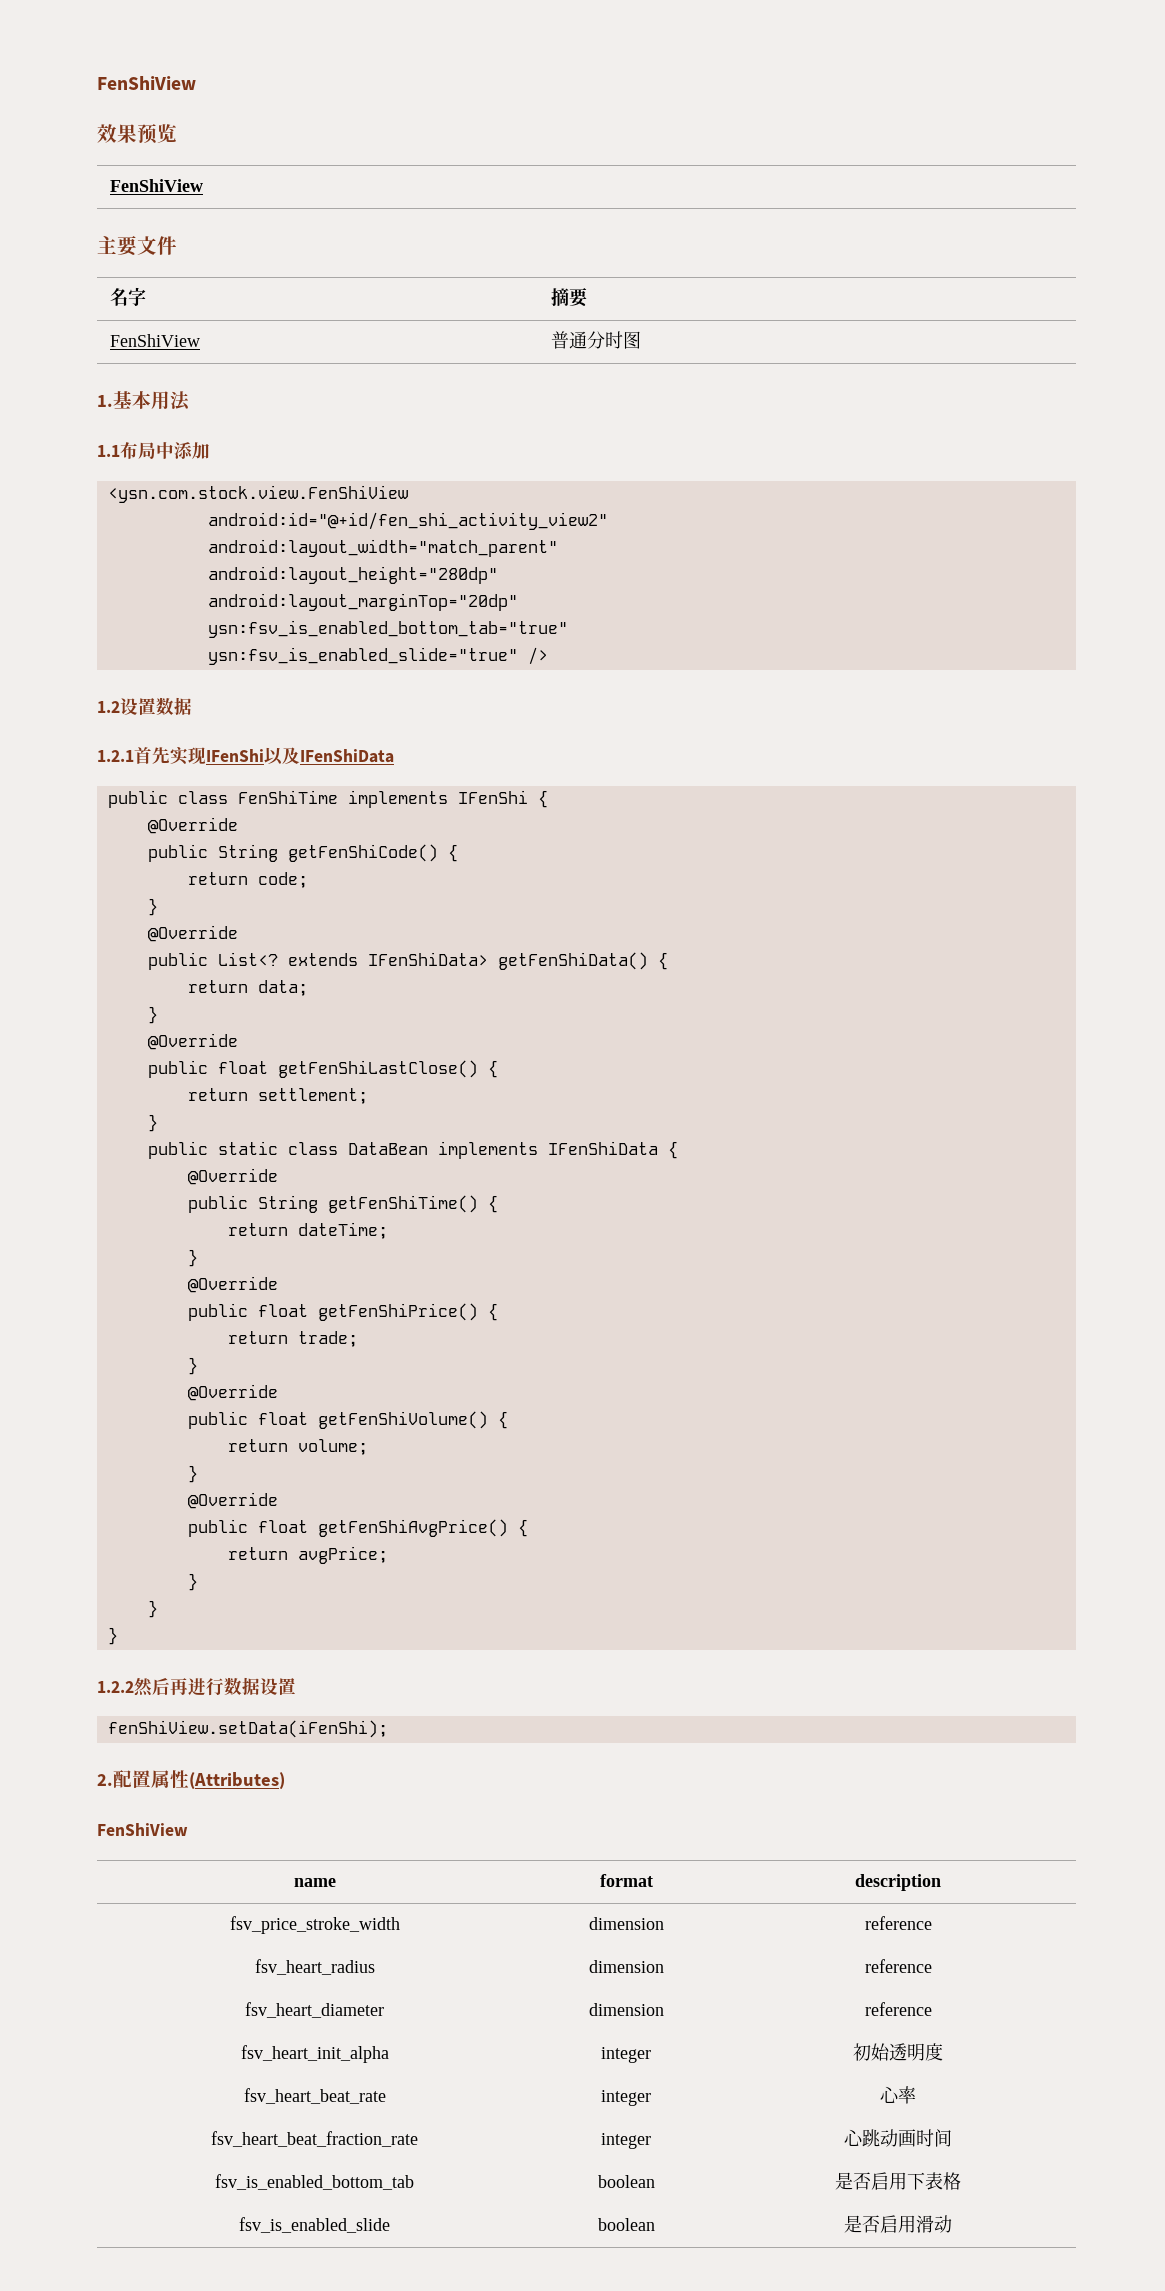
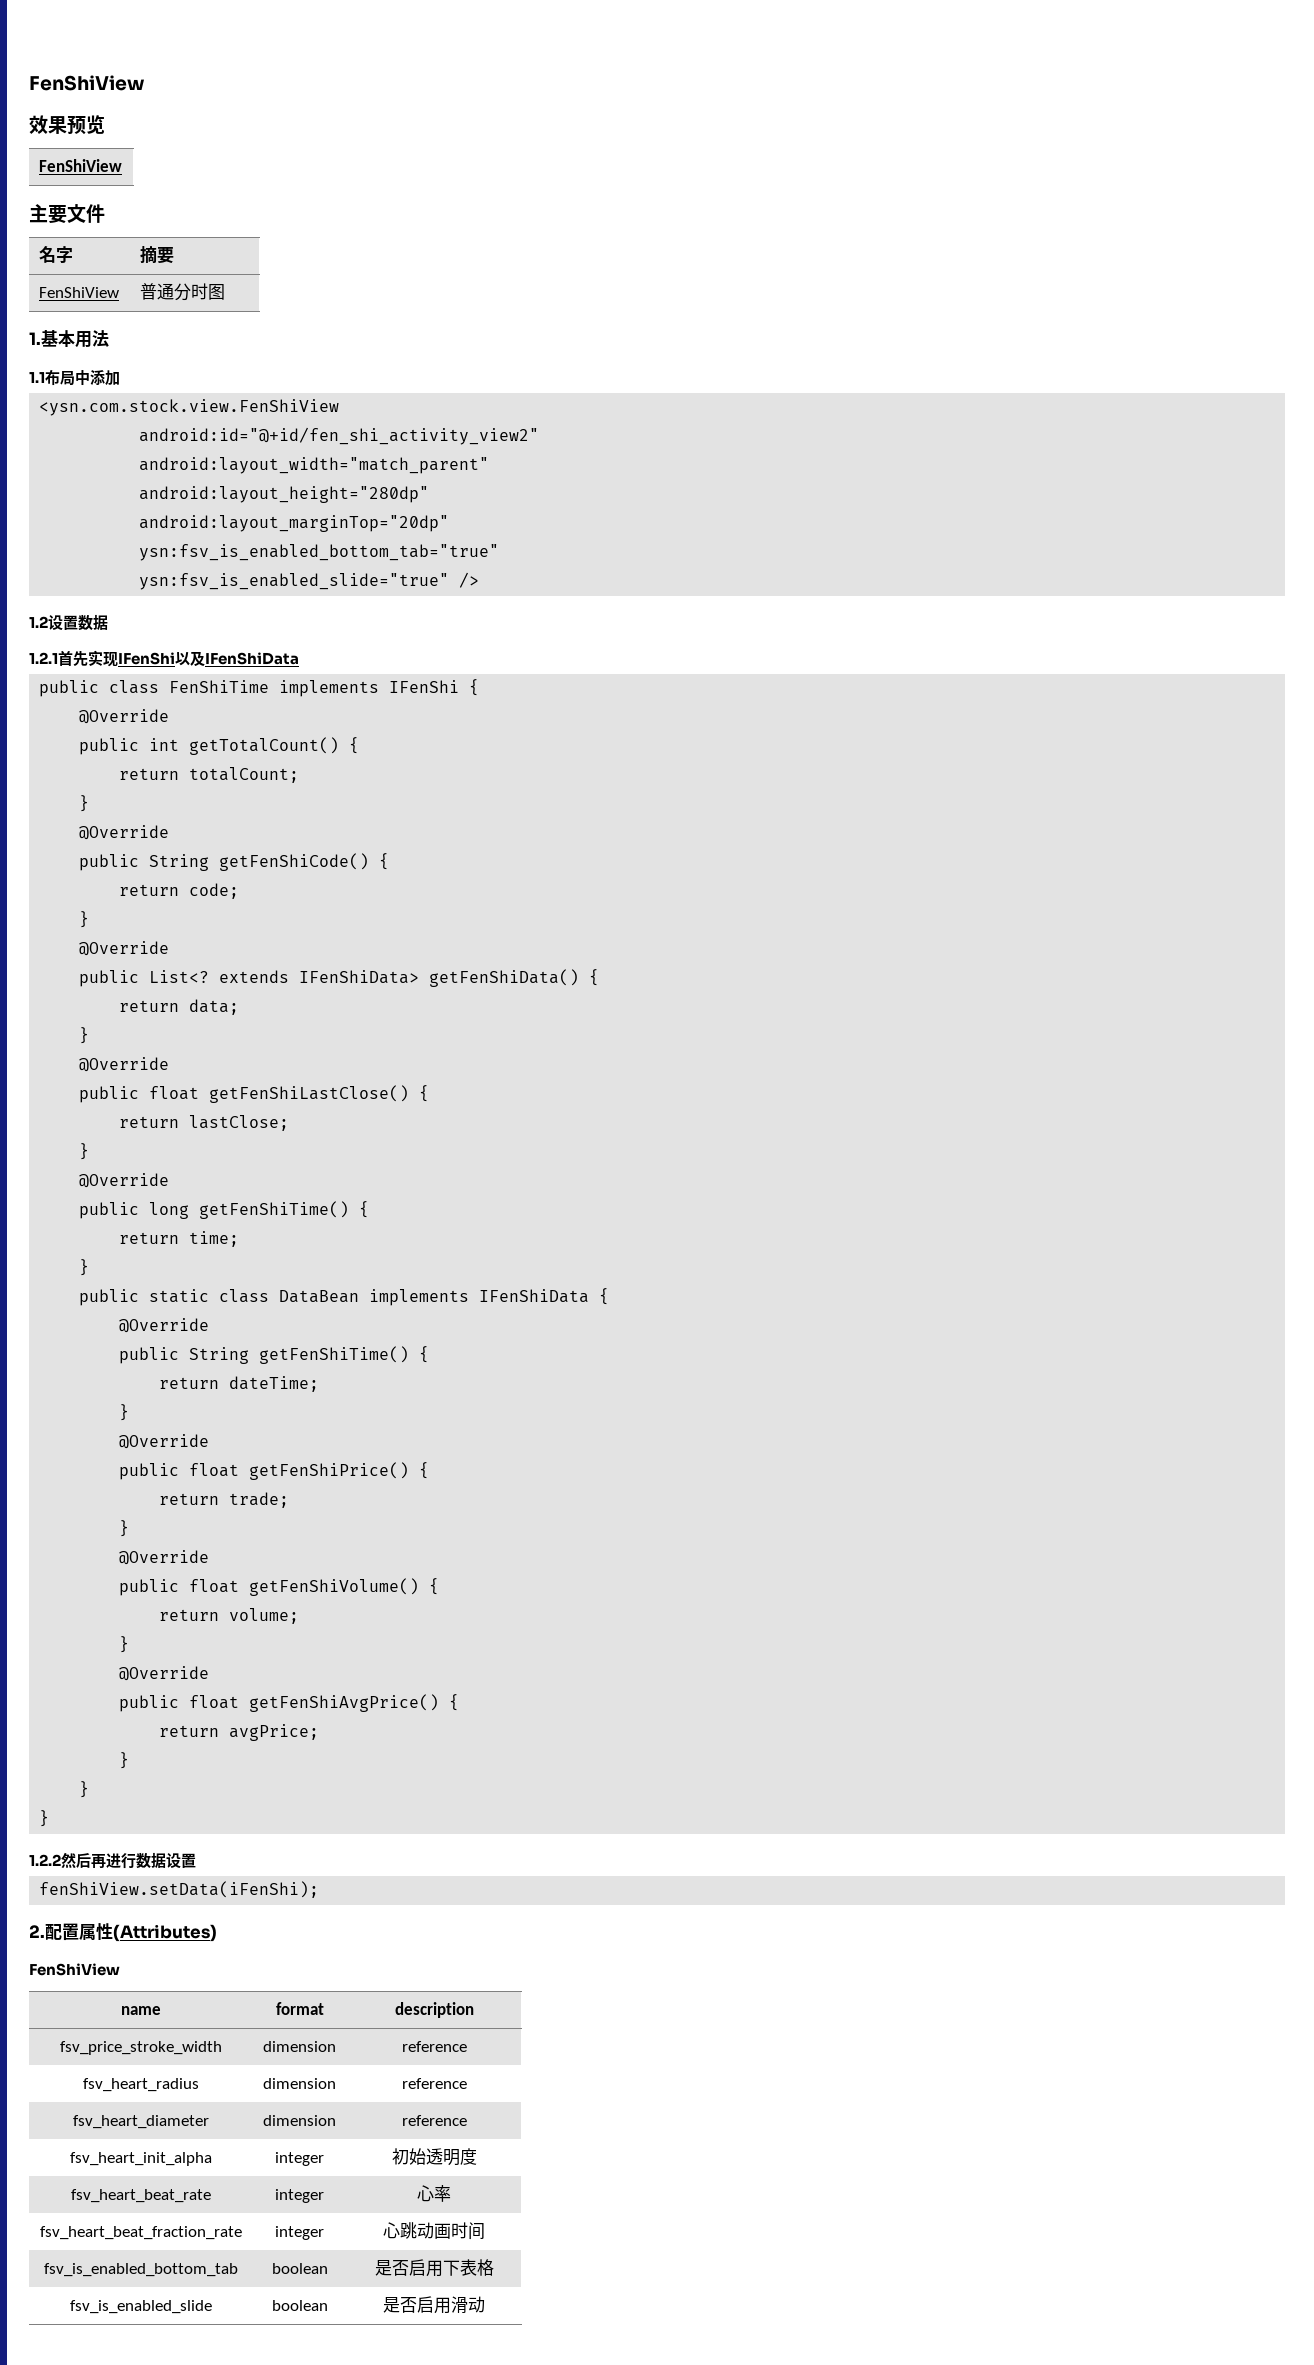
+ public int getTotalCount() {
+ return totalCount;
+ }
+ @Override
- return settlement;
+ return lastClose;
+ }
+ @Override
+ public long getFenShiTime() {
+ return time;

